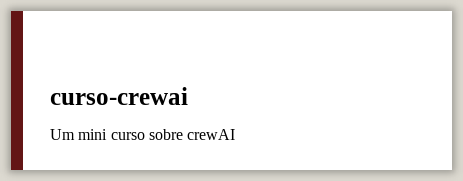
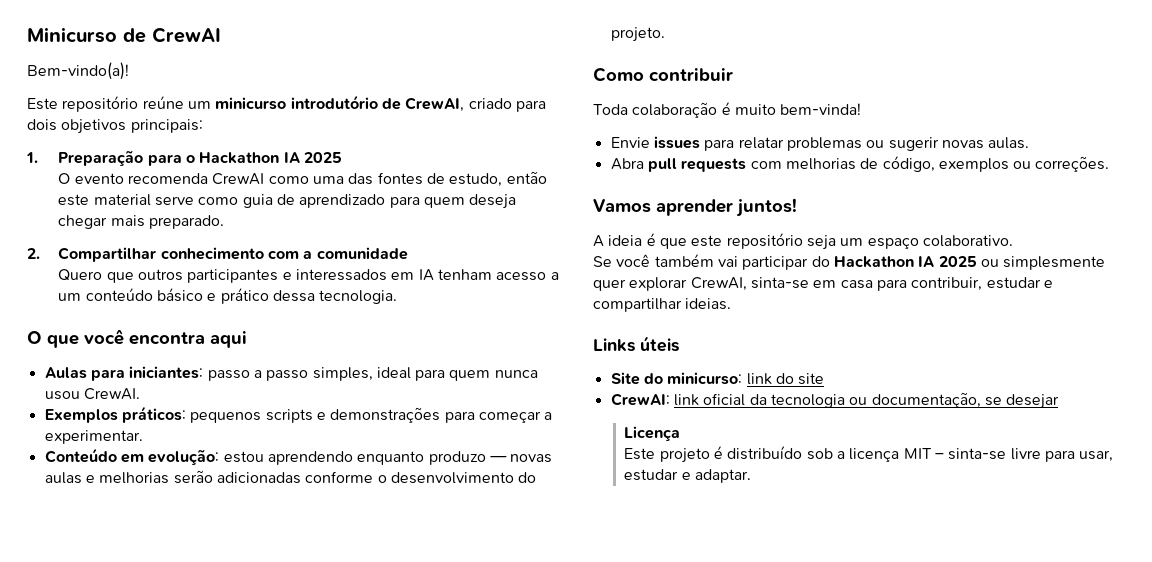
- curso-crewai
- Um mini curso sobre crewAI
+ Minicurso de CrewAI
+ Bem-vindo(a)!
+ Este repositório reúne um minicurso introdutório de CrewAI, criado para dois objetivos principais:
+ 1. Preparação para o Hackathon IA 2025
+ O evento recomenda CrewAI como uma das fontes de estudo, então este material serve como guia de aprendizado para quem deseja chegar mais preparado.
+ 2. Compartilhar conhecimento com a comunidade
+ Quero que outros participantes e interessados em IA tenham acesso a um conteúdo básico e prático dessa tecnologia.
+ O que você encontra aqui
+ Aulas para iniciantes: passo a passo simples, ideal para quem nunca usou CrewAI.
+ Exemplos práticos: pequenos scripts e demonstrações para começar a experimentar.
+ Conteúdo em evolução: estou aprendendo enquanto produzo — novas aulas e melhorias serão adicionadas conforme o desenvolvimento do projeto.
+ Como contribuir
+ Toda colaboração é muito bem-vinda!
+ Envie issues para relatar problemas ou sugerir novas aulas.
+ Abra pull requests com melhorias de código, exemplos ou correções.
+ Vamos aprender juntos!
+ A ideia é que este repositório seja um espaço colaborativo.
+ Se você também vai participar do Hackathon IA 2025 ou simplesmente quer explorar CrewAI, sinta-se em casa para contribuir, estudar e compartilhar ideias.
+ Links úteis
+ Site do minicurso: link do site
+ CrewAI: link oficial da tecnologia ou documentação, se desejar
+ Licença
+ Este projeto é distribuído sob a licença MIT – sinta-se livre para usar, estudar e adaptar.

